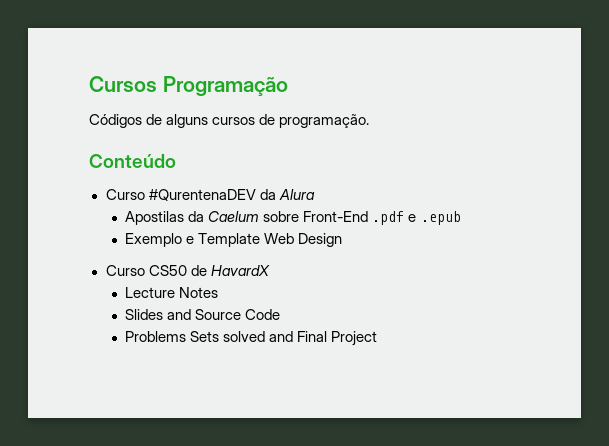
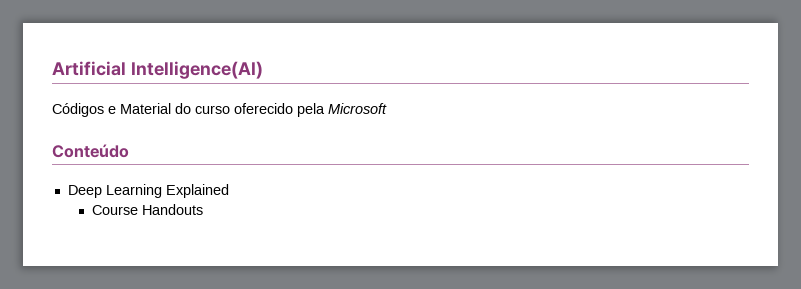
- Cursos Programação
+ Artificial Intelligence(AI)
- Códigos de alguns cursos de programação.
+ Códigos e Material do curso oferecido pela Microsoft
  Conteúdo
- Curso #QurentenaDEV da Alura
- Apostilas da Caelum sobre Front-End .pdf e .epub
- Exemplo e Template Web Design
- Curso CS50 de HavardX
- Lecture Notes
- Slides and Source Code
- Problems Sets solved and Final Project
+ Deep Learning Explained
+ Course Handouts

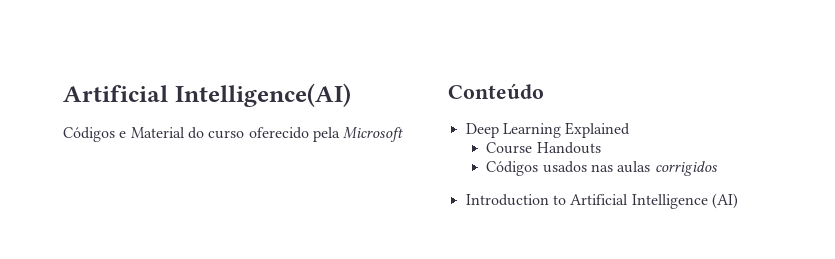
+ Códigos usados nas aulas corrigidos
+ Introduction to Artificial Intelligence (AI)

